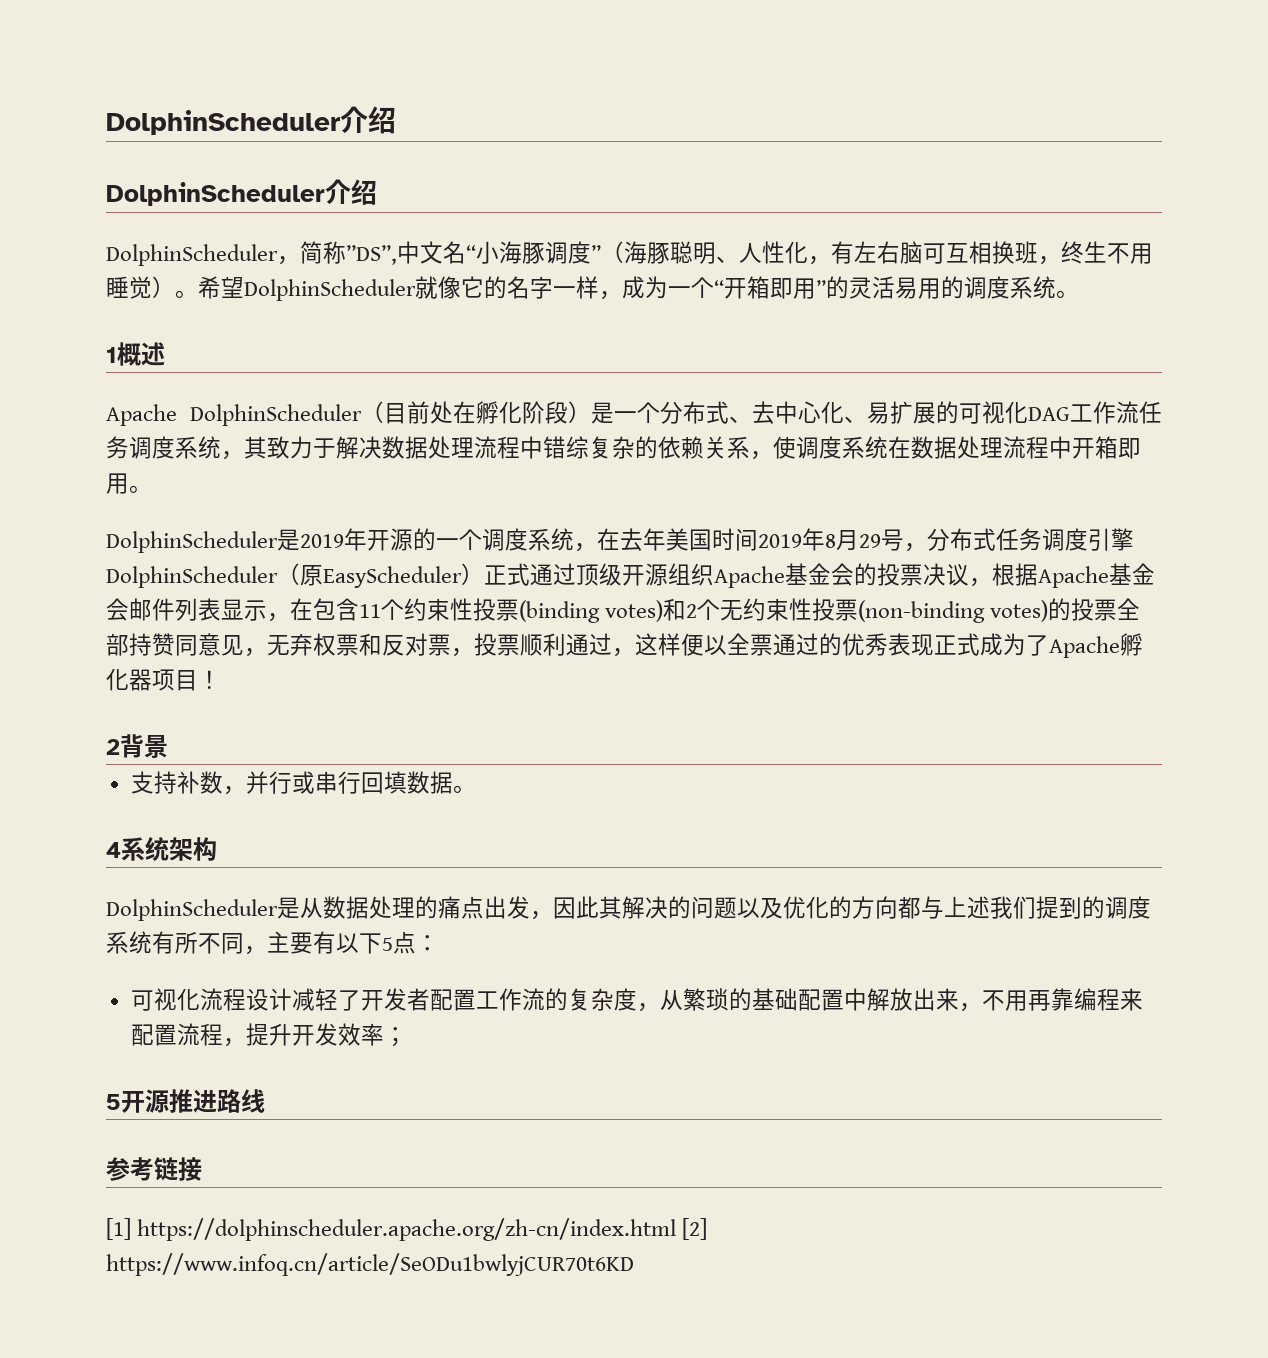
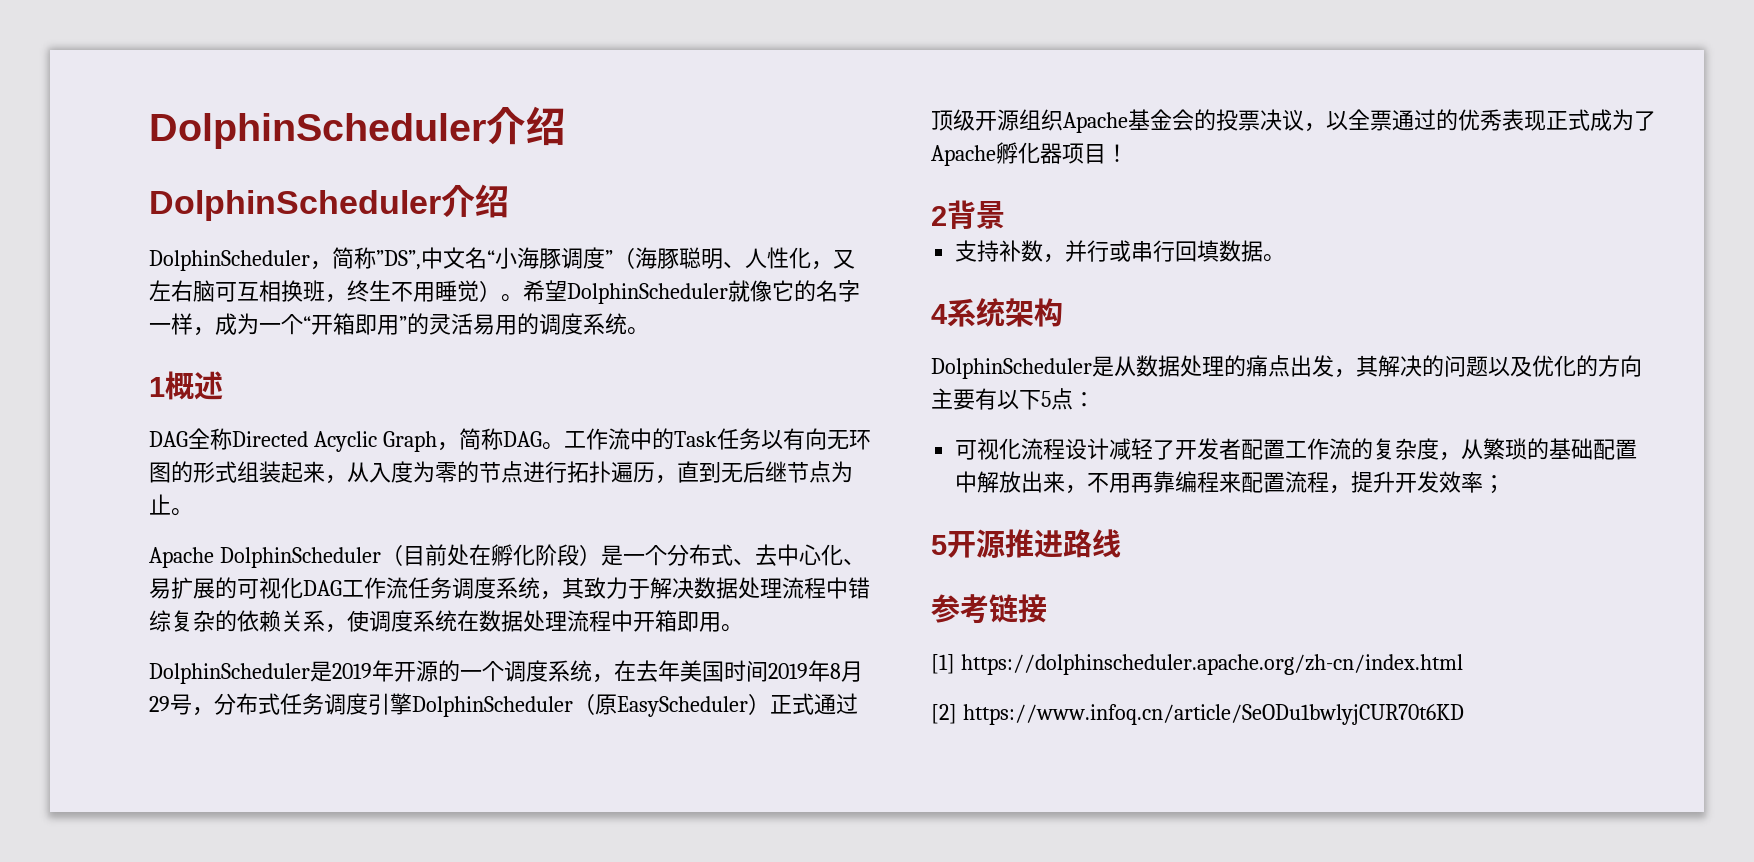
- DolphinScheduler，简称”DS”,中文名“小海豚调度”（海豚聪明、人性化，有左右脑可互相换班，终生不用睡觉）。
+ DolphinScheduler，简称”DS”,中文名“小海豚调度”（海豚聪明、人性化，又左右脑可互相换班，终生不用睡觉）。
+ DAG全称Directed Acyclic Graph，简称DAG。工作流中的Task任务以有向无环图的形式组装起来，从入度为零的节点进行拓扑遍历，直到无后继节点为止。
- DolphinScheduler是2019年开源的一个调度系统，在去年美国时间2019年8月29号，分布式任务调度引擎DolphinScheduler（原EasyScheduler）正式通过顶级开源组织Apache基金会的投票决议，根据Apache基金会邮件列表显示，在包含11个约束性投票(binding votes)和2个无约束性投票(non-binding votes)的投票全部持赞同意见，无弃权票和反对票，投票顺利通过，这样便以全票通过的优秀表现正式成为了Apache孵化器项目！
+ DolphinScheduler是2019年开源的一个调度系统，在去年美国时间2019年8月29号，分布式任务调度引擎DolphinScheduler（原EasyScheduler）正式通过顶级开源组织Apache基金会的投票决议，以全票通过的优秀表现正式成为了Apache孵化器项目！
- DolphinScheduler是从数据处理的痛点出发，因此其解决的问题以及优化的方向都与上述我们提到的调度系统有所不同，主要有以下5点：
+ DolphinScheduler是从数据处理的痛点出发，其解决的问题以及优化的方向主要有以下5点：
- [1] https://dolphinscheduler.apache.org/zh-cn/index.html [2] https://www.infoq.cn/article/SeODu1bwlyjCUR70t6KD
+ [1] https://dolphinscheduler.apache.org/zh-cn/index.html
+ [2] https://www.infoq.cn/article/SeODu1bwlyjCUR70t6KD

